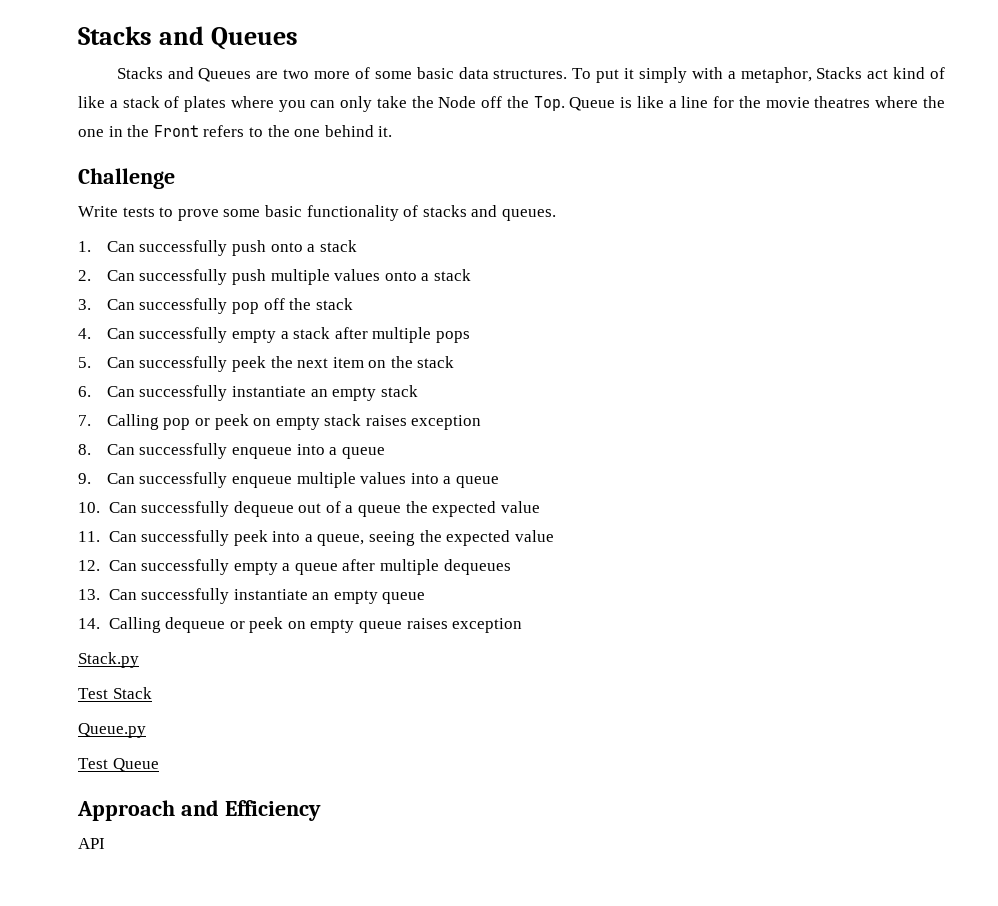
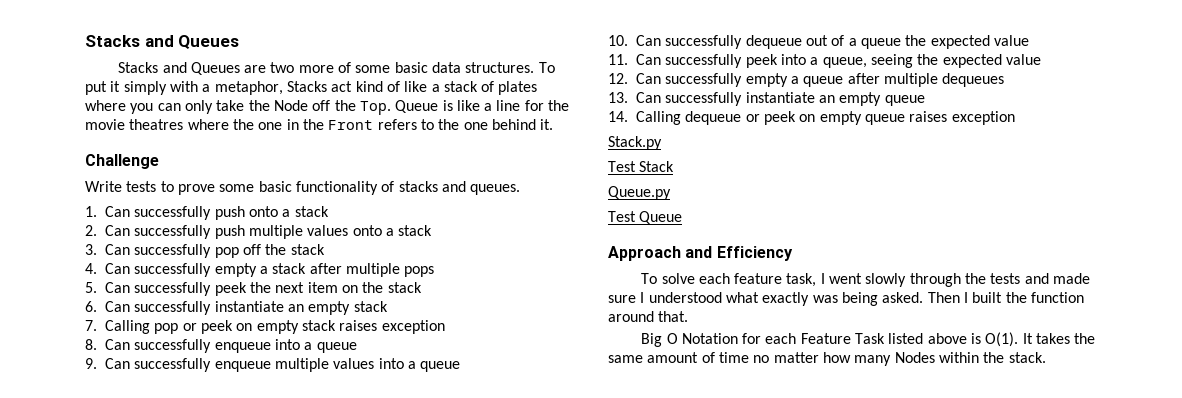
- API
+ To solve each feature task, I went slowly through the tests and made sure I understood what exactly was being asked. Then I built the function around that.
+ Big O Notation for each Feature Task listed above is O(1). It takes the same amount of time no matter how many Nodes within the stack.

